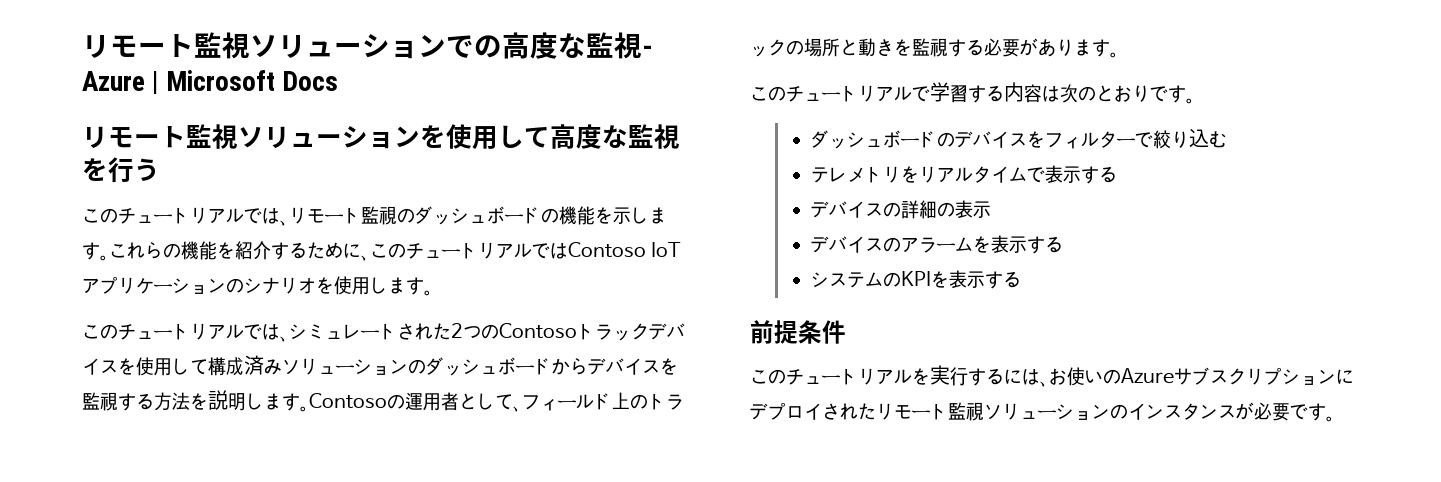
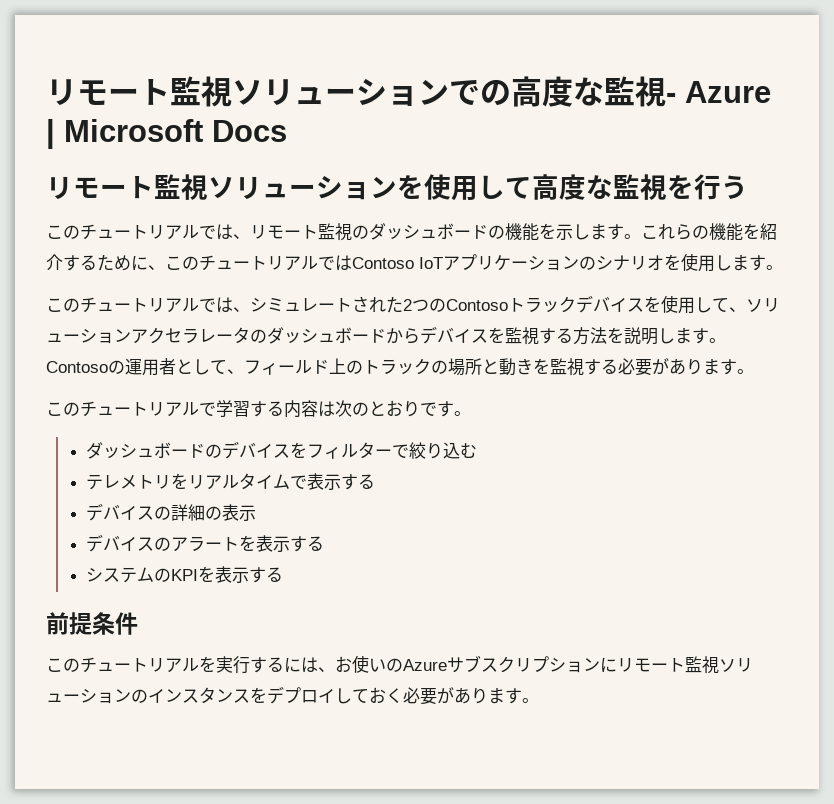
- このチュートリアルでは、シミュレートされた2つのContosoトラックデバイスを使用して構成済みソリューションのダッシュボードからデバイスを監視する方法を説明します。
+ このチュートリアルでは、シミュレートされた2つのContosoトラックデバイスを使用して、ソリューションアクセラレータのダッシュボードからデバイスを監視する方法を説明します。
- デバイスのアラームを表示する
+ デバイスのアラートを表示する
- このチュートリアルを実行するには、お使いのAzureサブスクリプションにデプロイされたリモート監視ソリューションのインスタンスが必要です。
+ このチュートリアルを実行するには、お使いのAzureサブスクリプションにリモート監視ソリューションのインスタンスをデプロイしておく必要があります。

